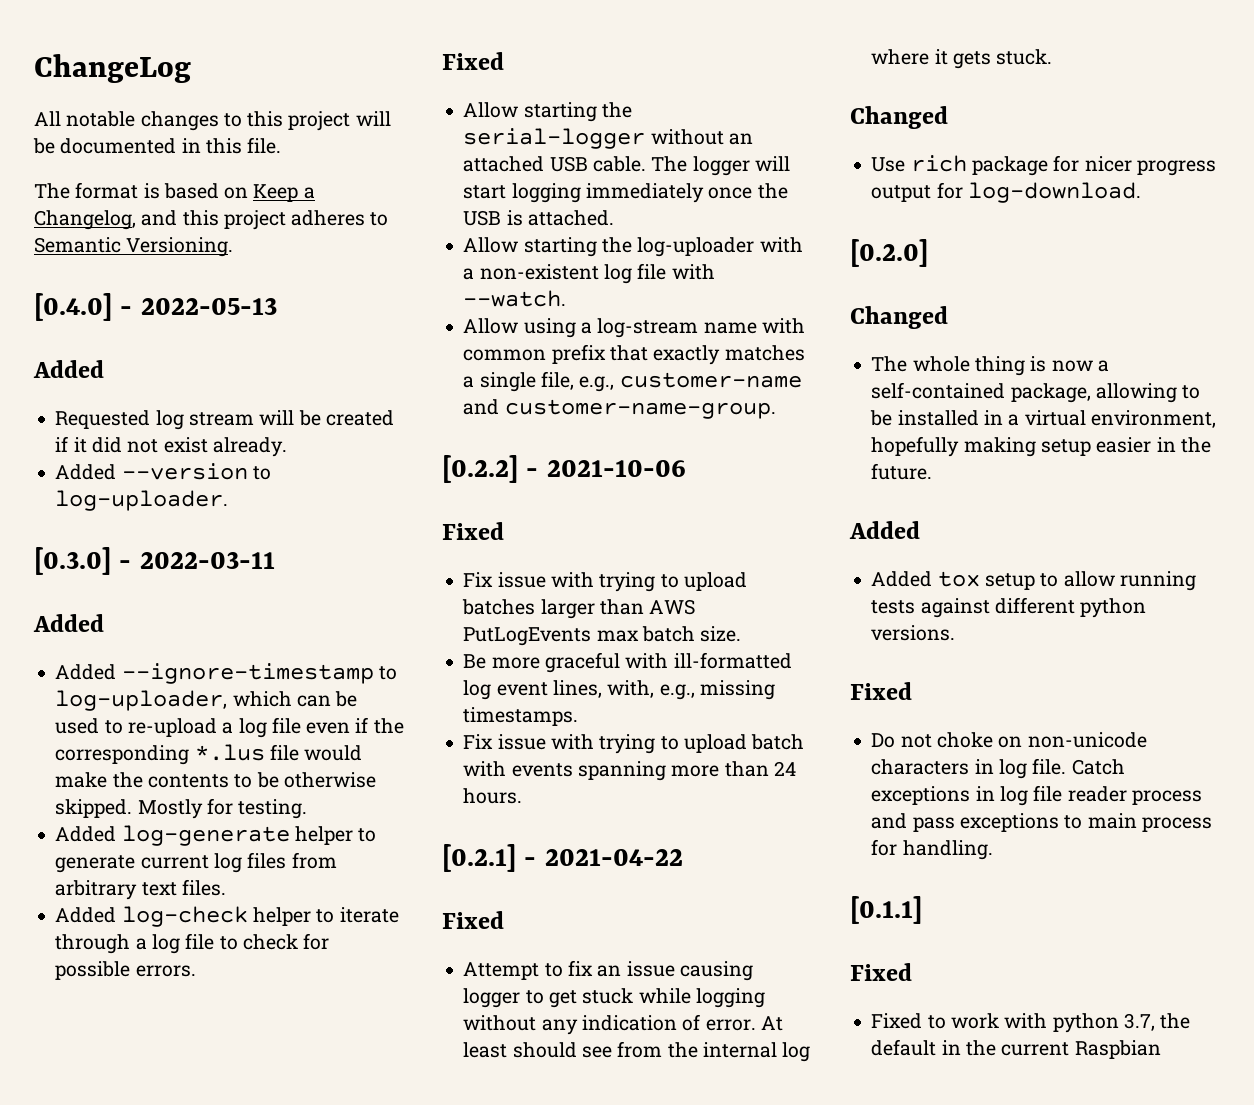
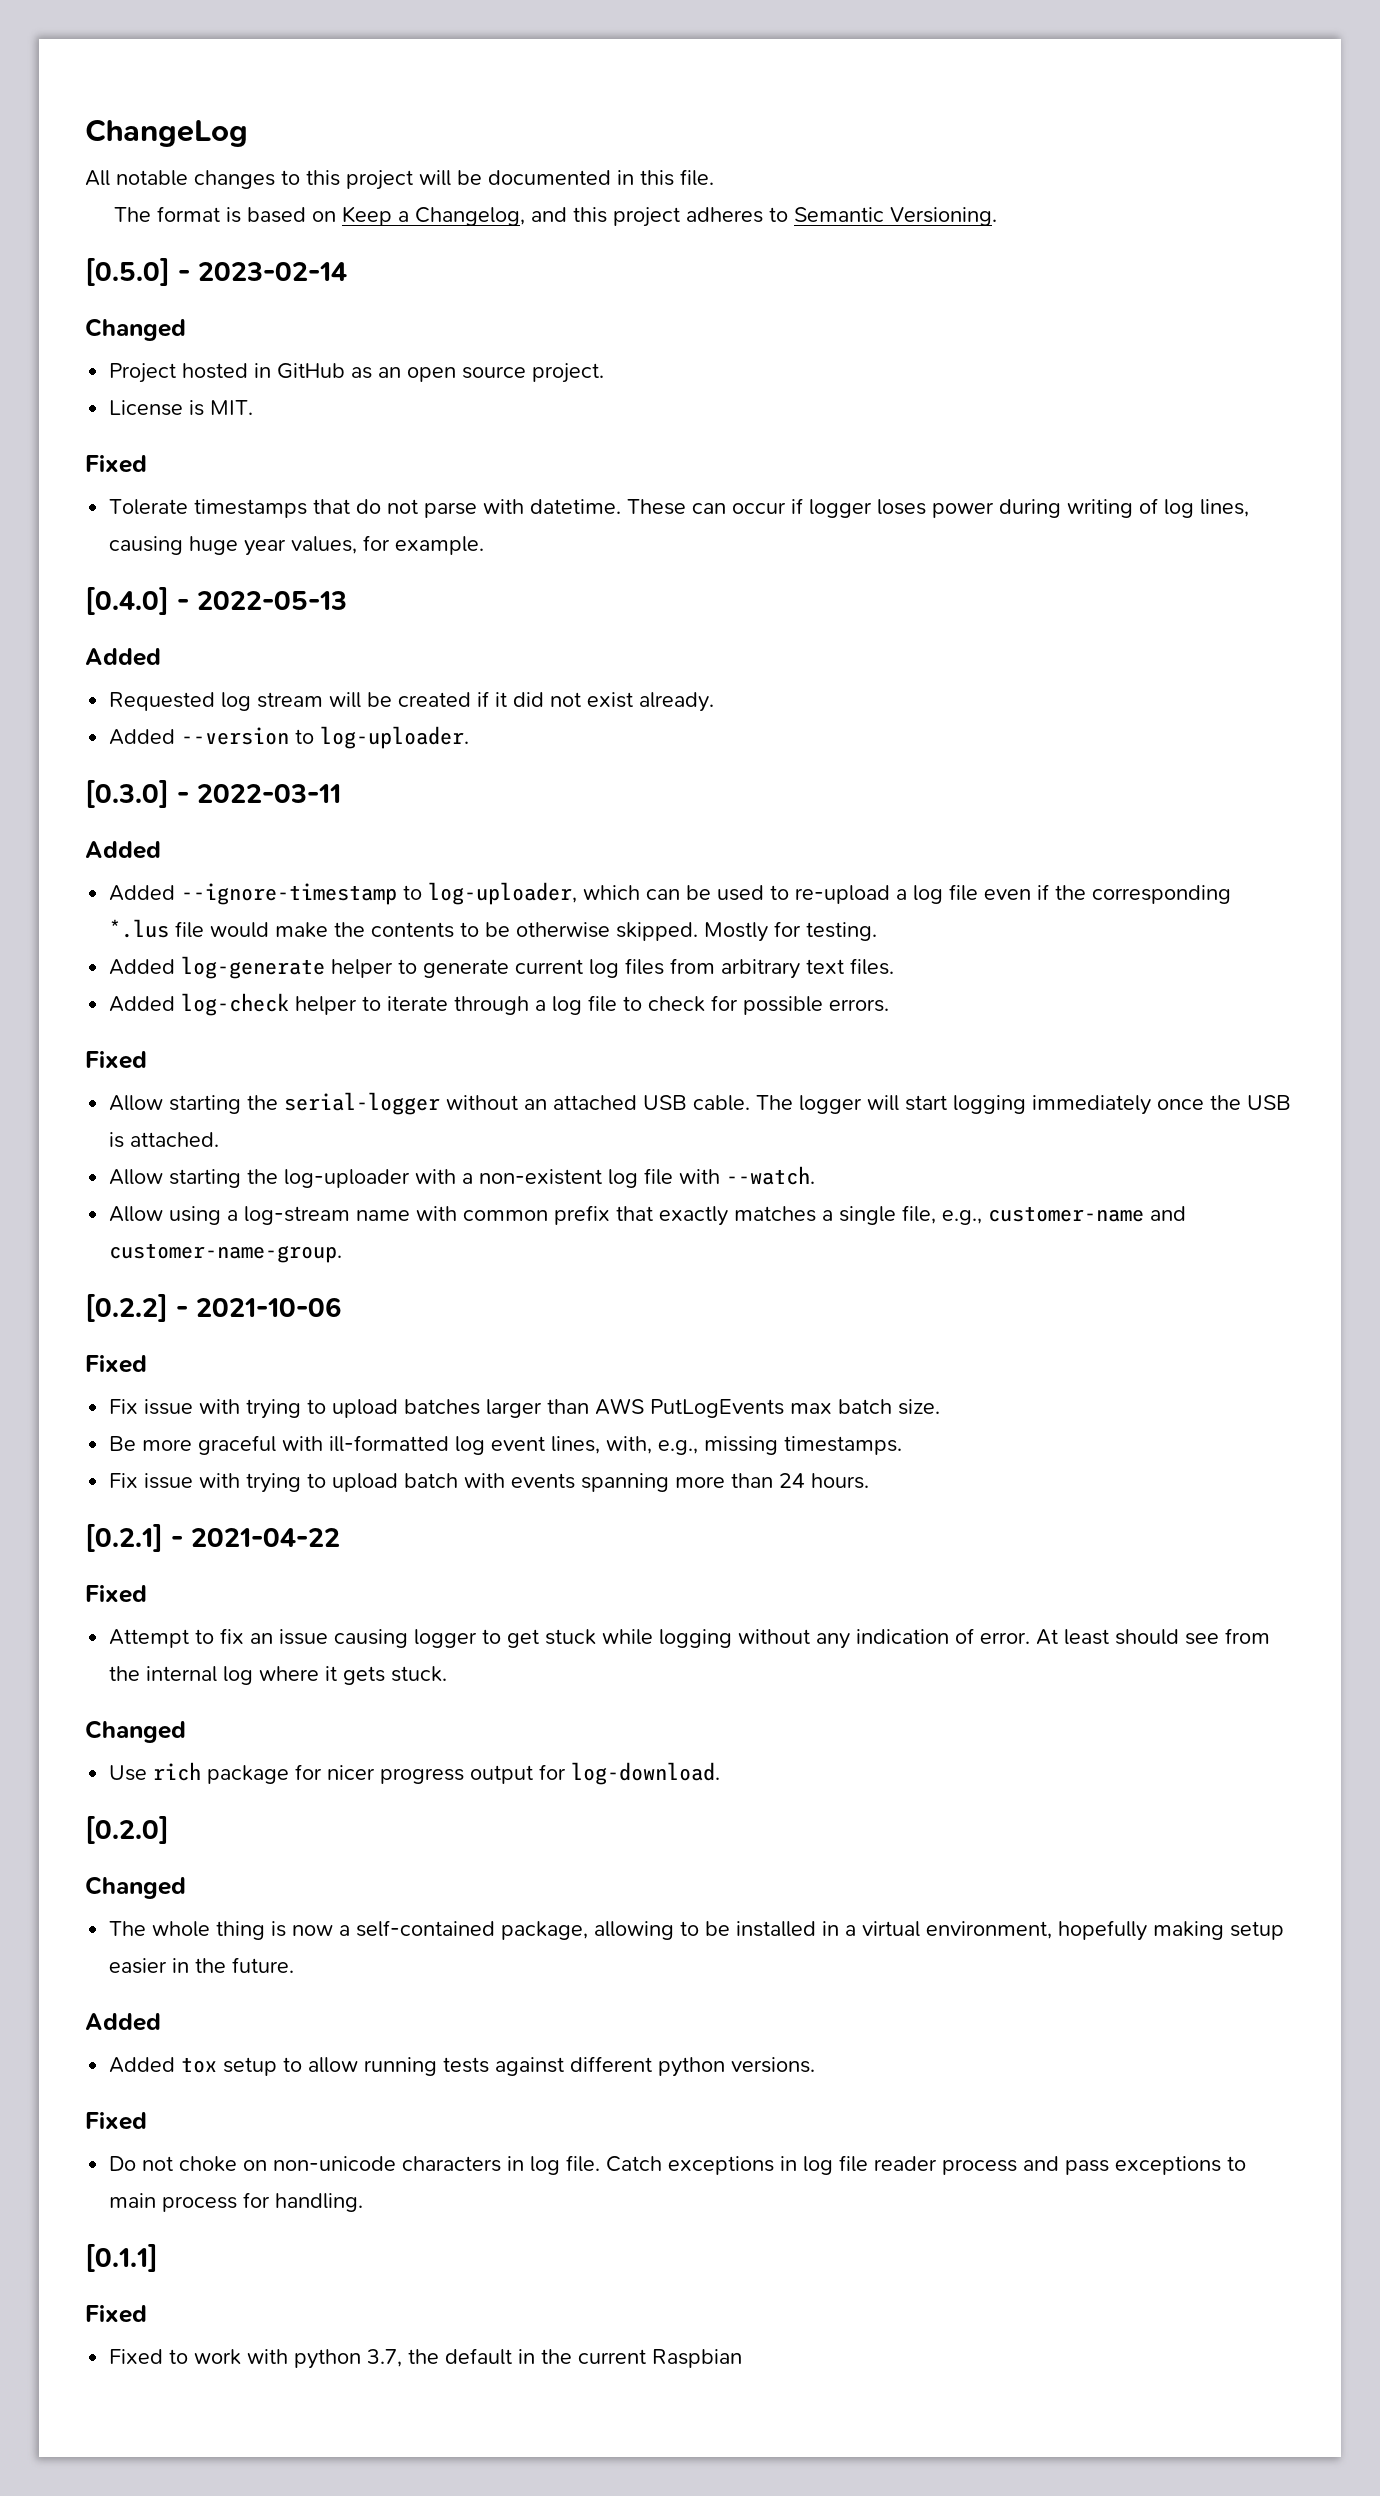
+ [0.5.0] - 2023-02-14
+ Changed
+ Project hosted in GitHub as an open source project.
+ License is MIT.
+ Fixed
+ Tolerate timestamps that do not parse with datetime. These can occur if logger loses power during writing of log lines, causing huge year values, for example.

